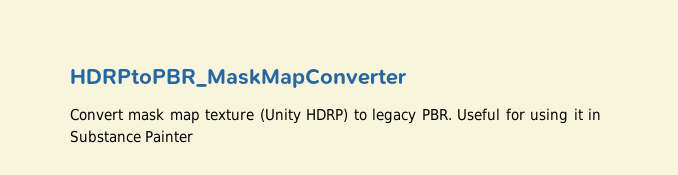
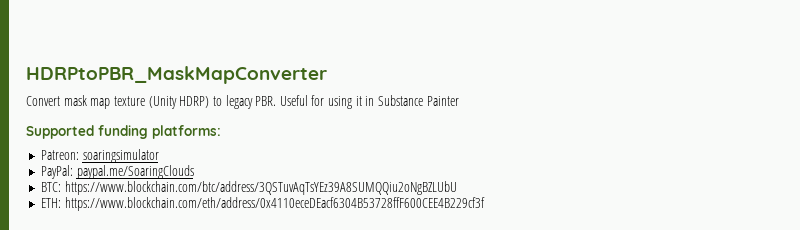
+ Supported funding platforms:
+ Patreon: soaringsimulator
+ PayPal: paypal.me/SoaringClouds
+ BTC: https://www.blockchain.com/btc/address/3QSTuvAqTsYEz39A8SUMQQiu2oNgBZLUbU
+ ETH: https://www.blockchain.com/eth/address/0x4110eceDEacf6304B53728ffF600CEE4B229cf3f

